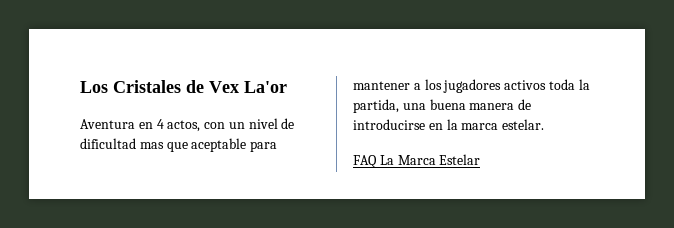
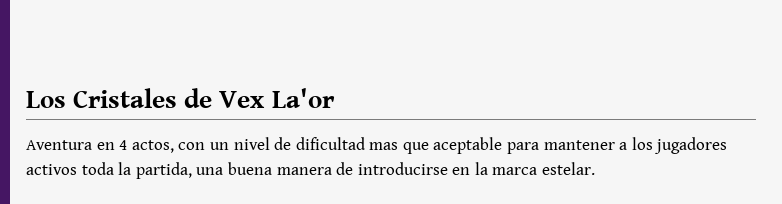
- FAQ La Marca Estelar

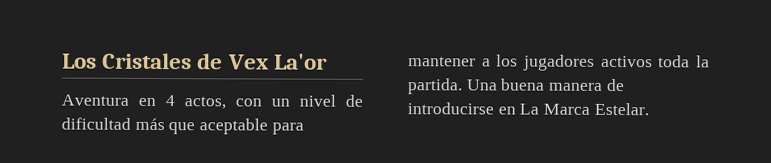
- Aventura en 4 actos, con un nivel de dificultad mas que aceptable para mantener a los jugadores activos toda la partida, una buena manera de introducirse en la marca estelar.
+ Aventura en 4 actos, con un nivel de dificultad más que aceptable para mantener a los jugadores activos toda la partida. Una buena manera de introducirse en La Marca Estelar.

